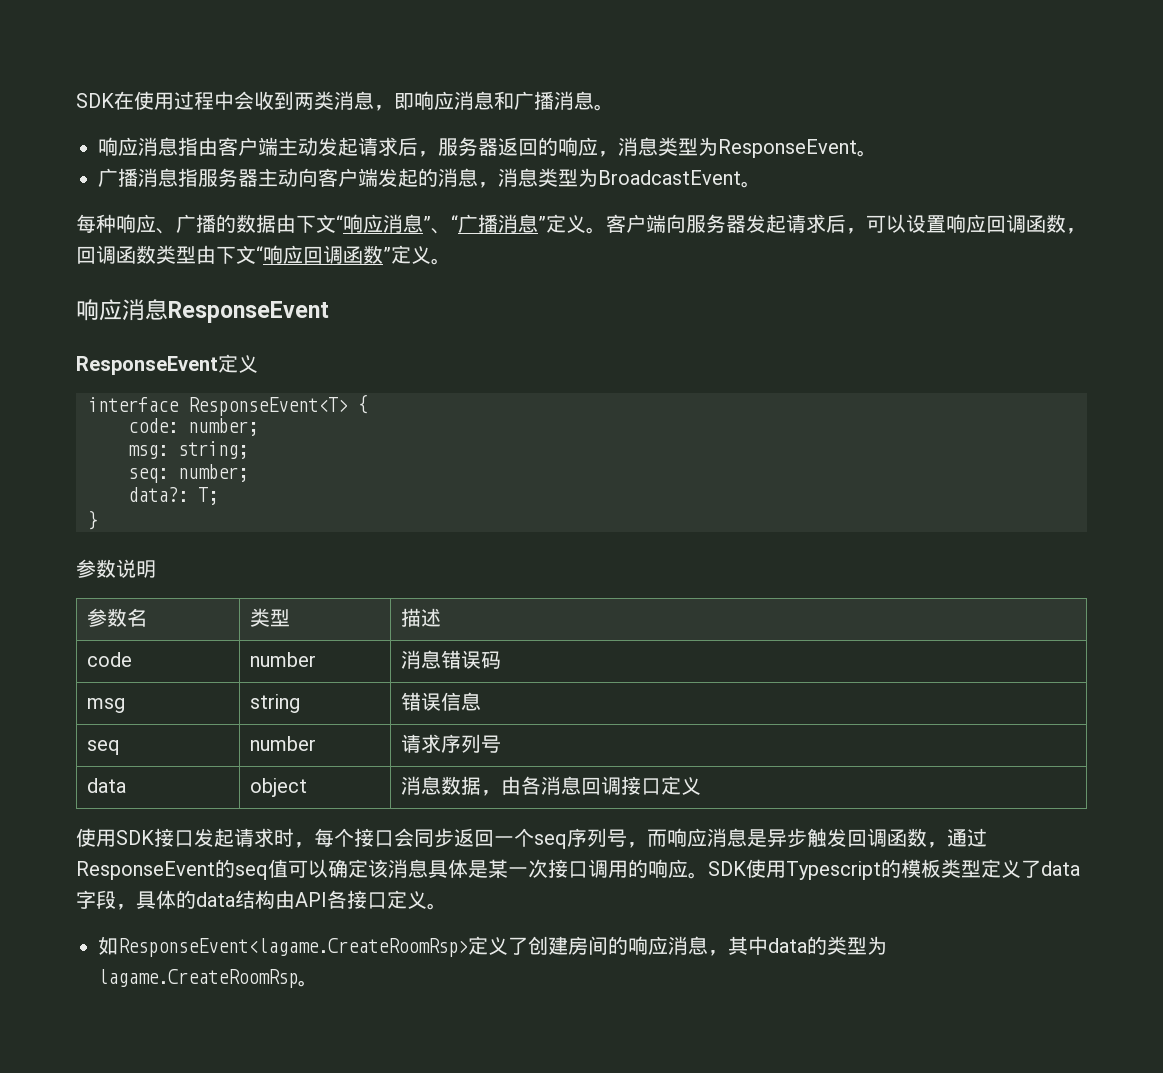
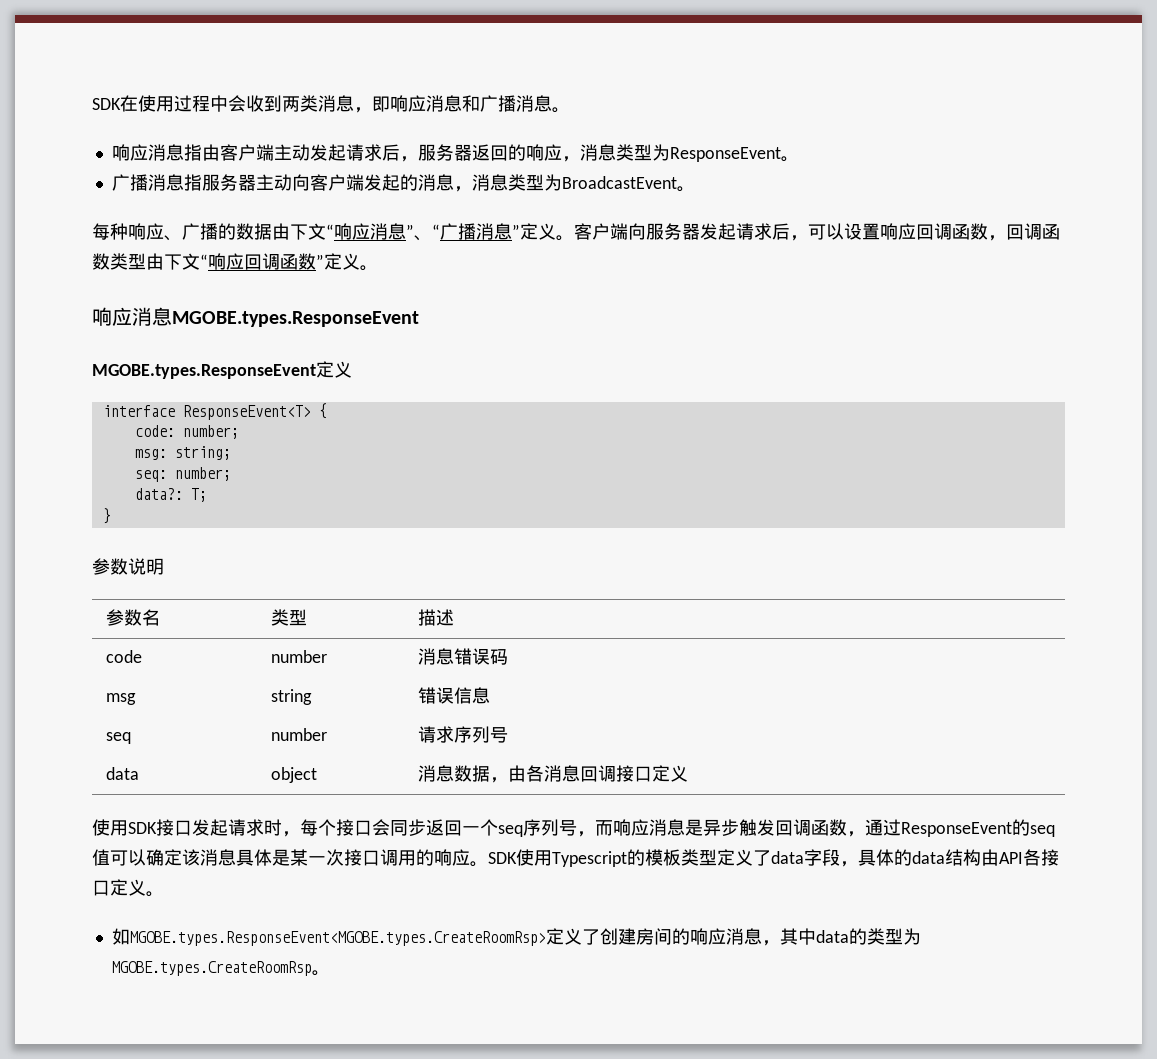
- 响应消息ResponseEvent
- ResponseEvent定义
+ 响应消息MGOBE.types.ResponseEvent
+ MGOBE.types.ResponseEvent定义
- 如ResponseEvent<lagame.CreateRoomRsp>定义了创建房间的响应消息，其中data的类型为lagame.CreateRoomRsp。
+ 如MGOBE.types.ResponseEvent<MGOBE.types.CreateRoomRsp>定义了创建房间的响应消息，其中data的类型为MGOBE.types.CreateRoomRsp。

